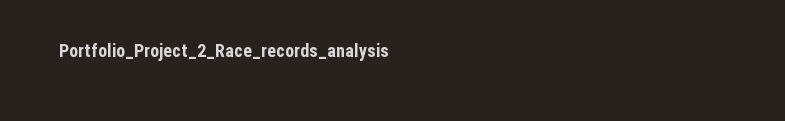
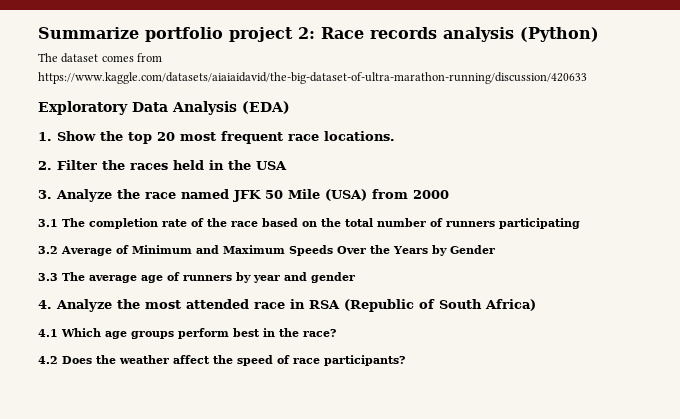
- Portfolio_Project_2_Race_records_analysis
+ Summarize portfolio project 2: Race records analysis (Python)
+ The dataset comes from https://www.kaggle.com/datasets/aiaiaidavid/the-big-dataset-of-ultra-marathon-running/discussion/420633
+ Exploratory Data Analysis (EDA)
+ 1. Show the top 20 most frequent race locations.
+ 2. Filter the races held in the USA
+ 3. Analyze the race named JFK 50 Mile (USA) from 2000
+ 3.1 The completion rate of the race based on the total number of runners participating
+ 3.2 Average of Minimum and Maximum Speeds Over the Years by Gender
+ 3.3 The average age of runners by year and gender
+ 4. Analyze the most attended race in RSA (Republic of South Africa)
+ 4.1 Which age groups perform best in the race?
+ 4.2 Does the weather affect the speed of race participants?

